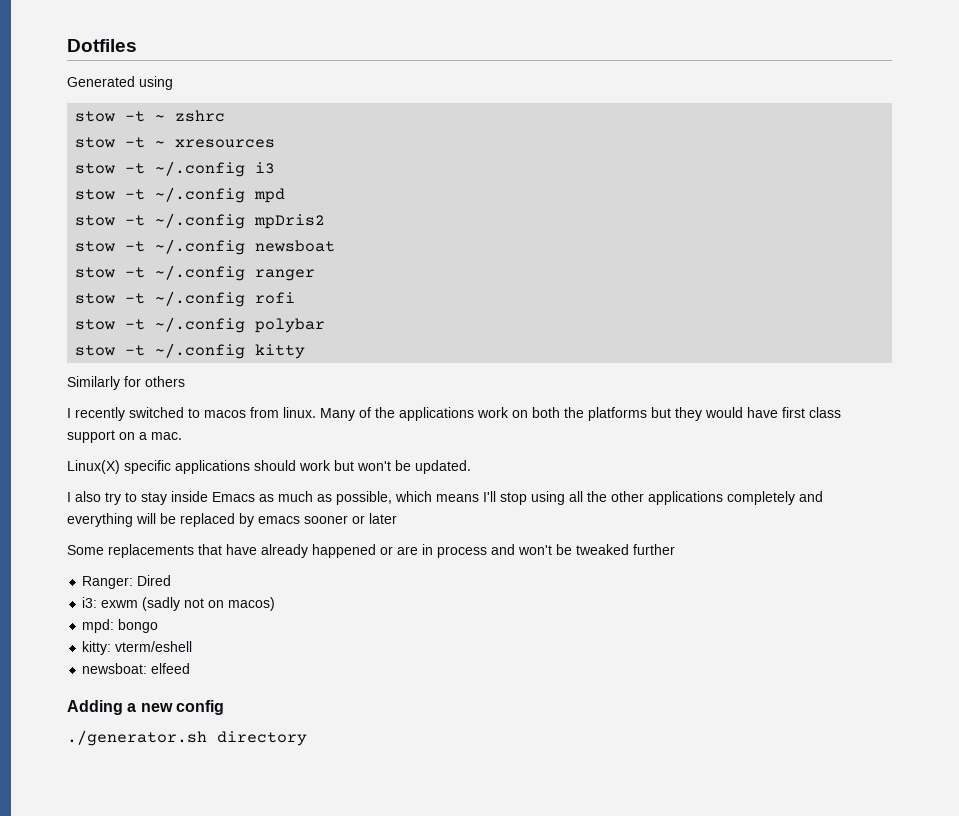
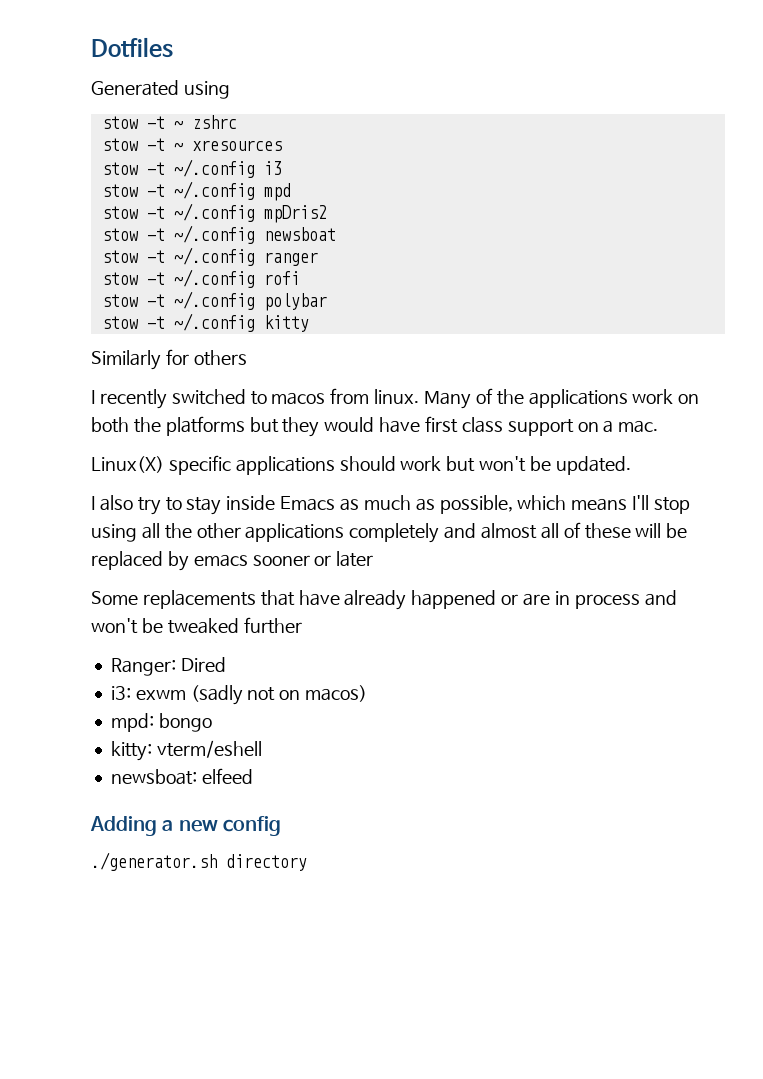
- I also try to stay inside Emacs as much as possible, which means I'll stop using all the other applications completely and everything will be replaced by emacs sooner or later
+ I also try to stay inside Emacs as much as possible, which means I'll stop using all the other applications completely and almost all of these will be replaced by emacs sooner or later

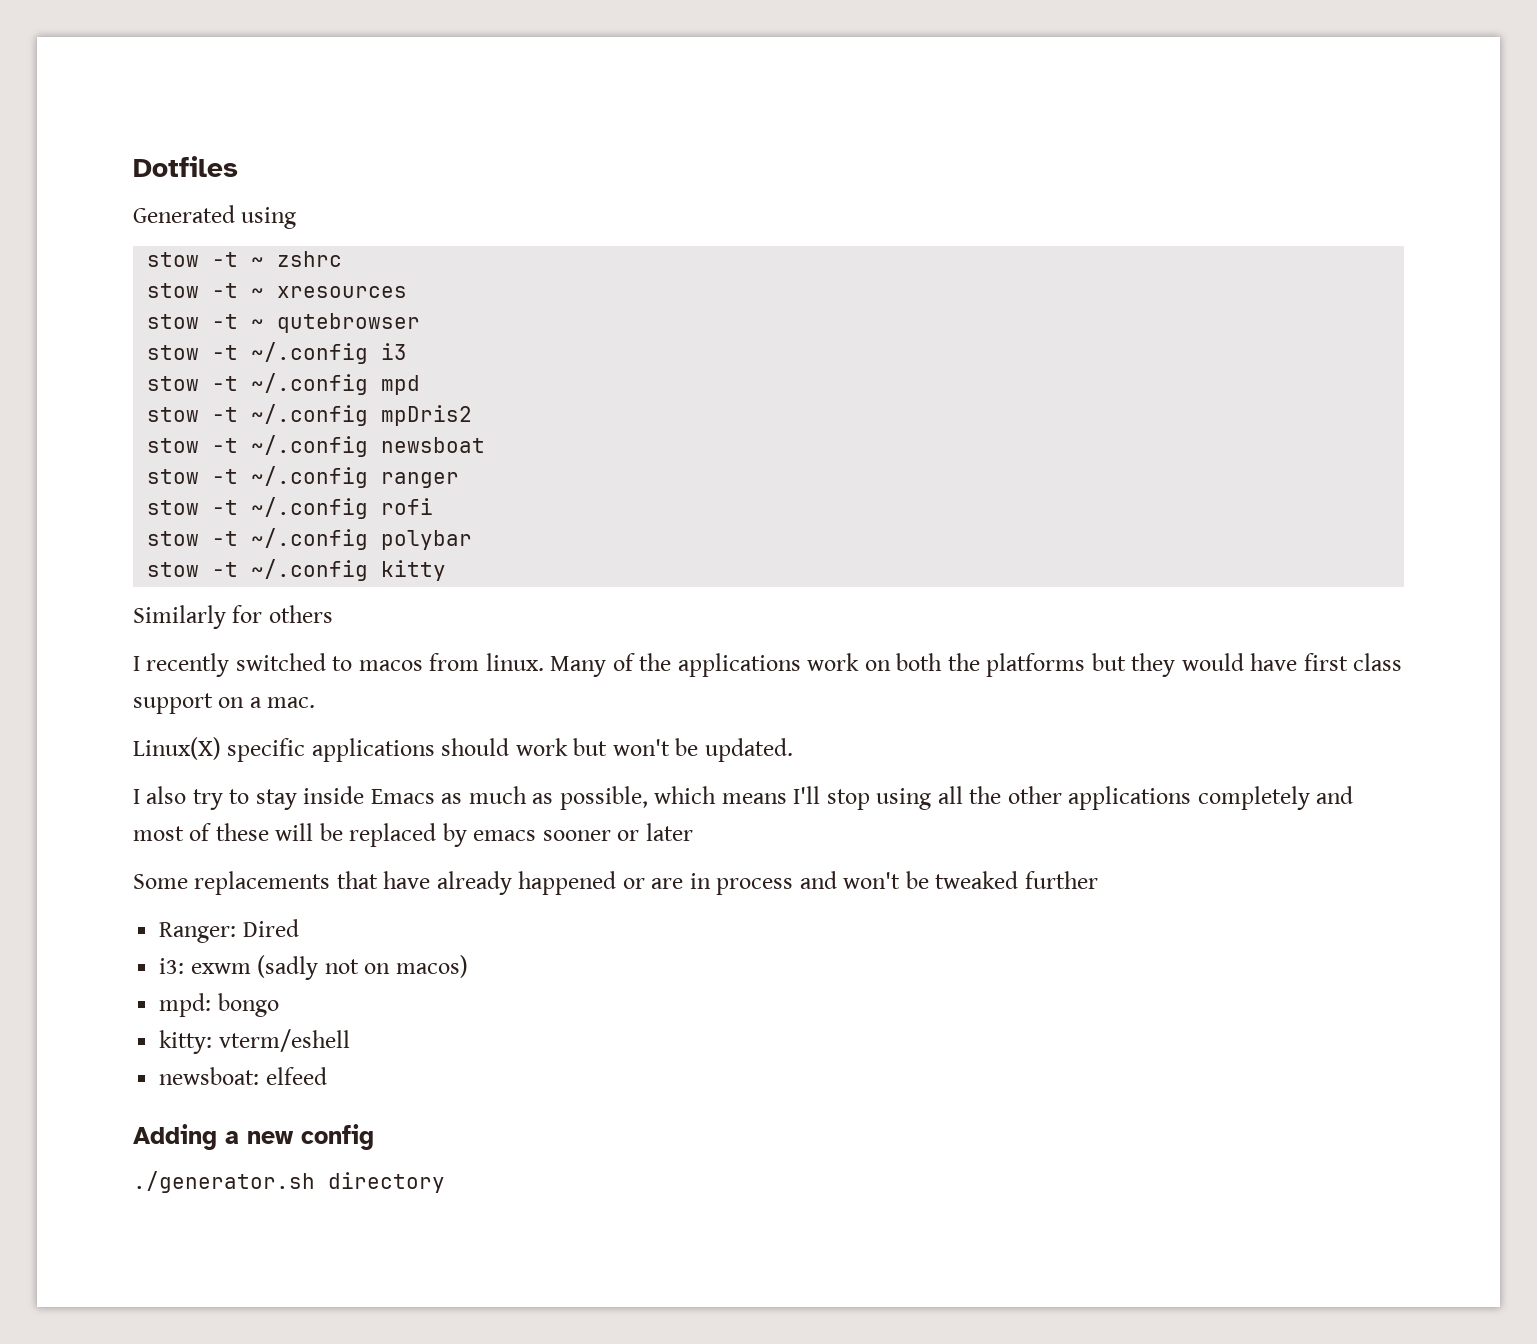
+ stow -t ~ qutebrowser
- I also try to stay inside Emacs as much as possible, which means I'll stop using all the other applications completely and almost all of these will be replaced by emacs sooner or later
+ I also try to stay inside Emacs as much as possible, which means I'll stop using all the other applications completely and most of these will be replaced by emacs sooner or later

